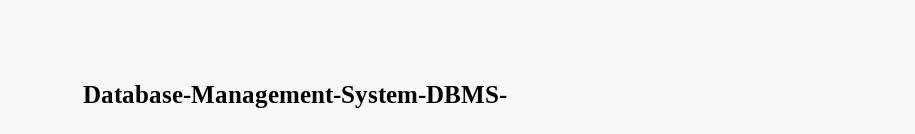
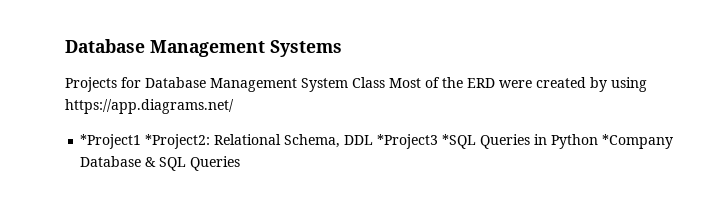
- Database-Management-System-DBMS-
+ Database Management Systems
+ Projects for Database Management System Class Most of the ERD were created by using https://app.diagrams.net/
+ *Project1 *Project2: Relational Schema, DDL *Project3 *SQL Queries in Python *Company Database & SQL Queries

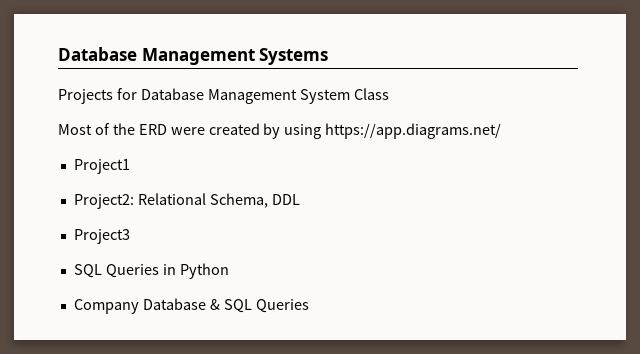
- Projects for Database Management System Class Most of the ERD were created by using https://app.diagrams.net/
+ Projects for Database Management System Class
+ Most of the ERD were created by using https://app.diagrams.net/
- *Project1 *Project2: Relational Schema, DDL *Project3 *SQL Queries in Python *Company Database & SQL Queries
+ Project1
+ Project2: Relational Schema, DDL
+ Project3
+ SQL Queries in Python
+ Company Database & SQL Queries

